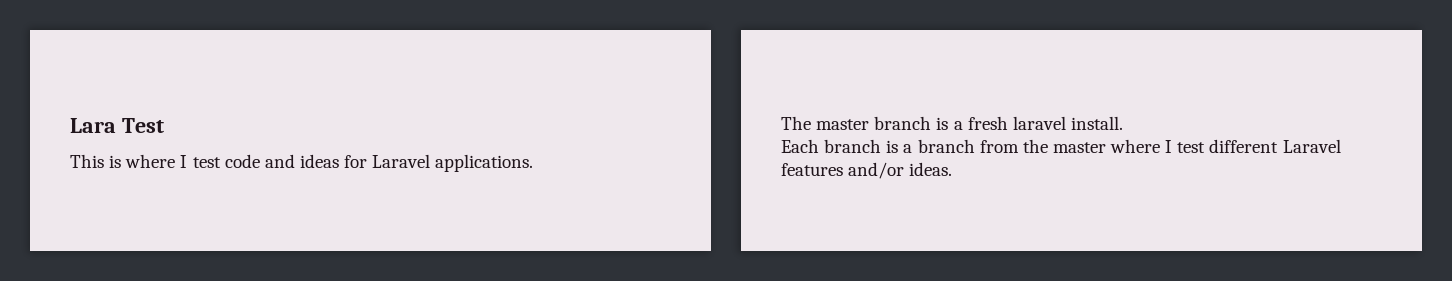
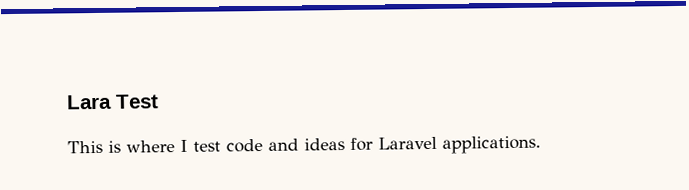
- The master branch is a fresh laravel install.
- Each branch is a branch from the master where I test different Laravel features and/or ideas.

